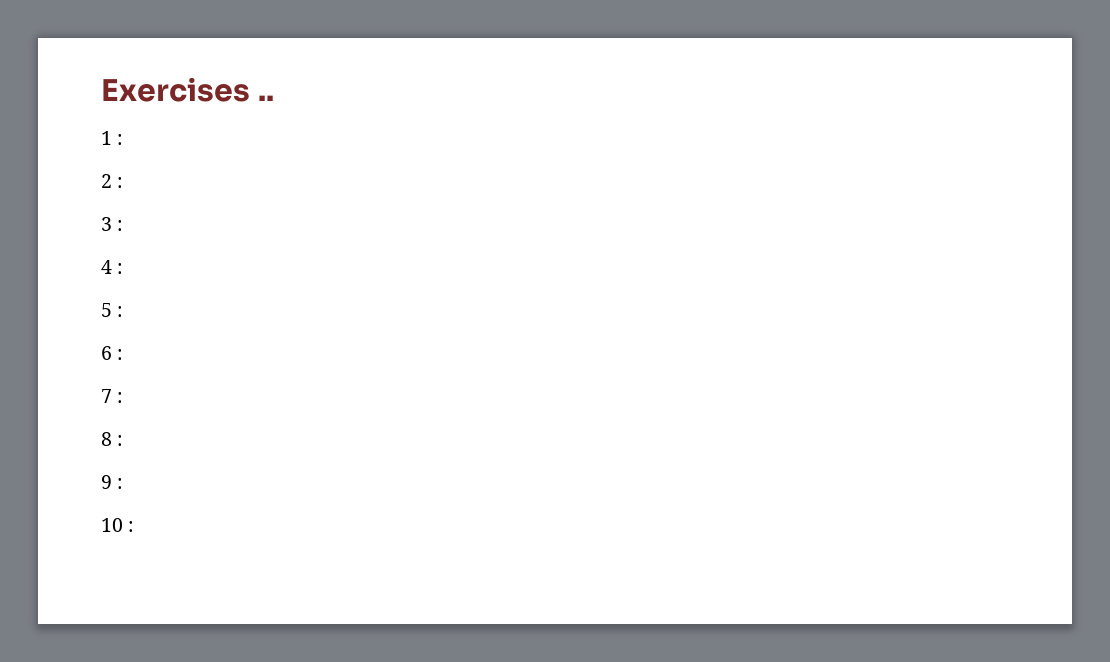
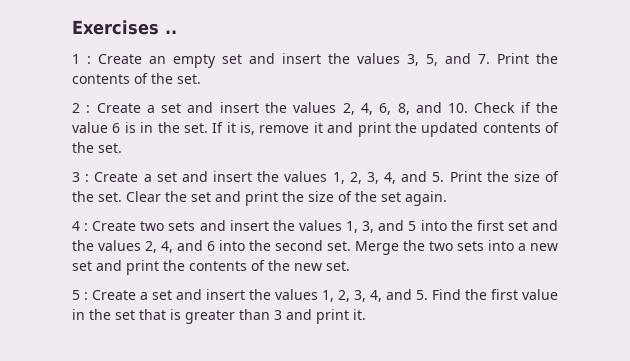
- 1 :
- 2 :
- 3 :
- 4 :
- 5 :
- 6 :
- 7 :
- 8 :
- 9 :
- 10 :
+ 1 : Create an empty set and insert the values 3, 5, and 7. Print the contents of the set.
+ 2 : Create a set and insert the values 2, 4, 6, 8, and 10. Check if the value 6 is in the set. If it is, remove it and print the updated contents of the set.
+ 3 : Create a set and insert the values 1, 2, 3, 4, and 5. Print the size of the set. Clear the set and print the size of the set again.
+ 4 : Create two sets and insert the values 1, 3, and 5 into the first set and the values 2, 4, and 6 into the second set. Merge the two sets into a new set and print the contents of the new set.
+ 5 : Create a set and insert the values 1, 2, 3, 4, and 5. Find the first value in the set that is greater than 3 and print it.

